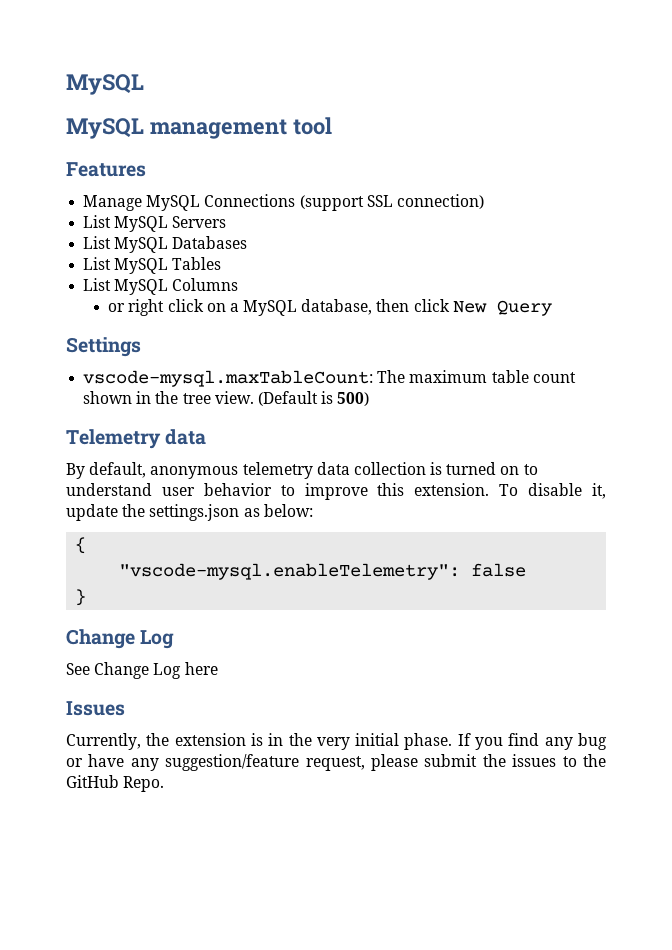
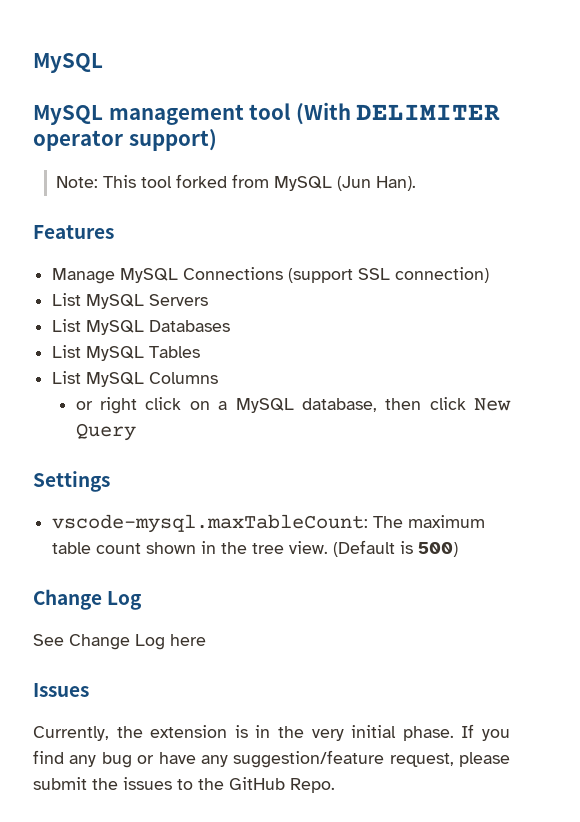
- MySQL management tool
+ MySQL management tool (With DELIMITER operator support)
+ Note: This tool forked from MySQL (Jun Han).
- Telemetry data
- By default, anonymous telemetry data collection is turned on to understand user behavior to improve this extension. To disable it, update the settings.json as below:
- {
- "vscode-mysql.enableTelemetry": false
- }

